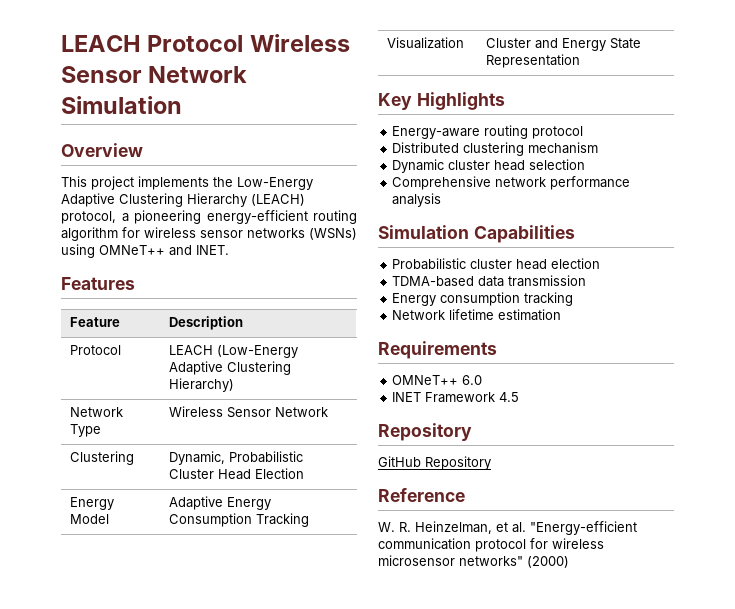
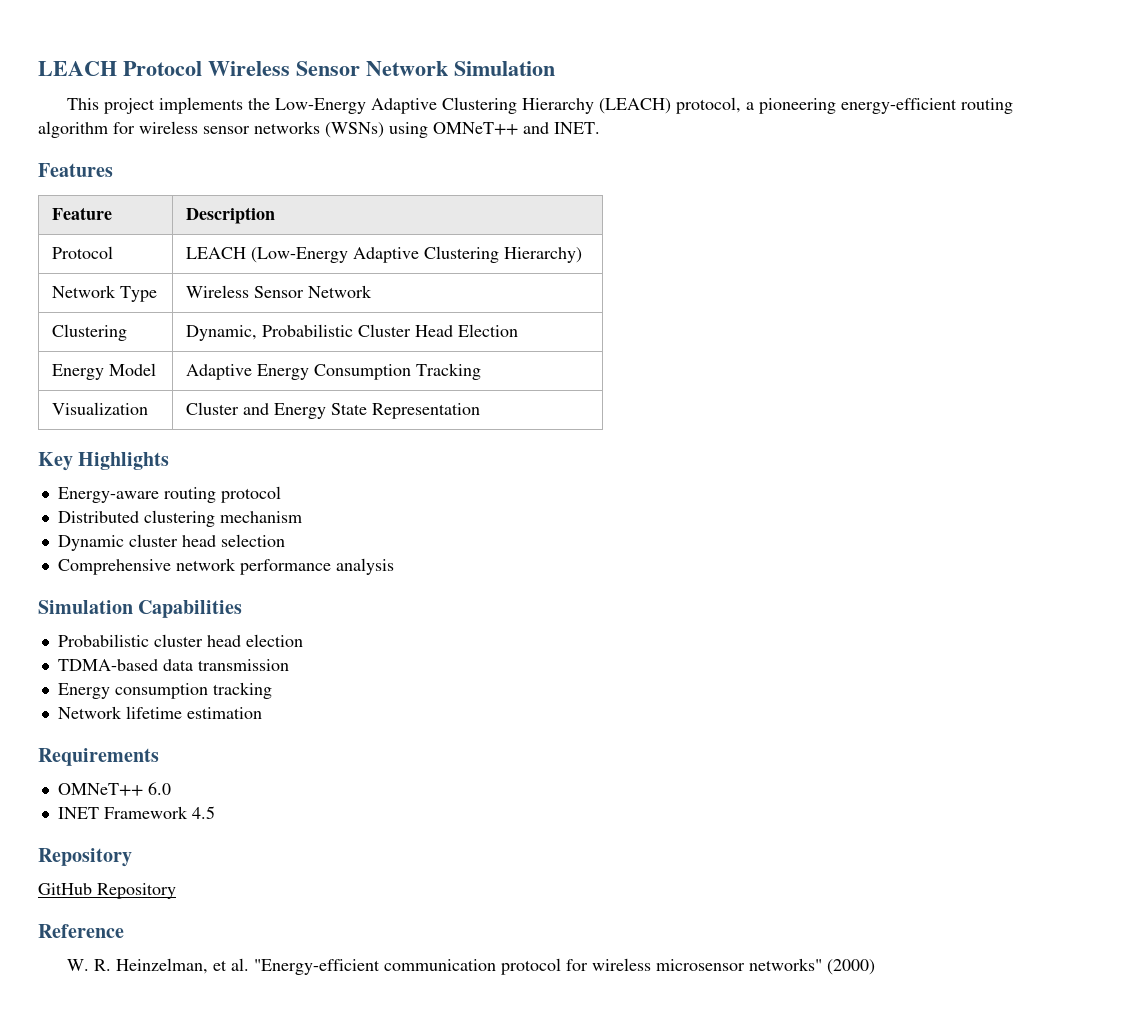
- Overview

